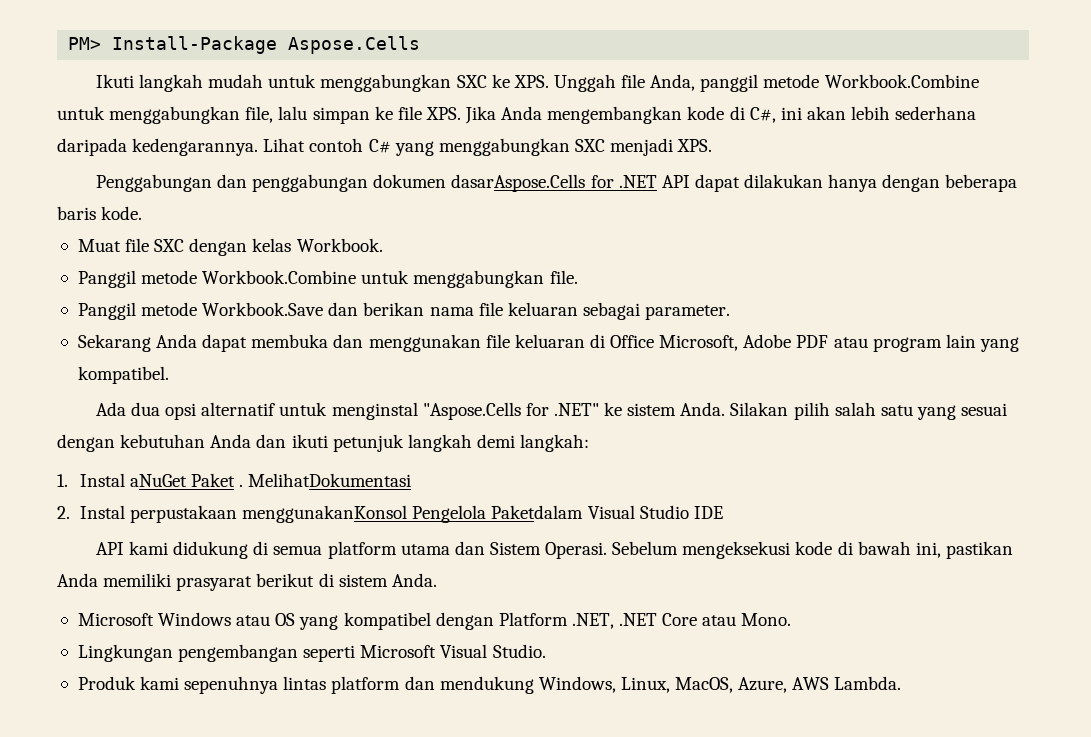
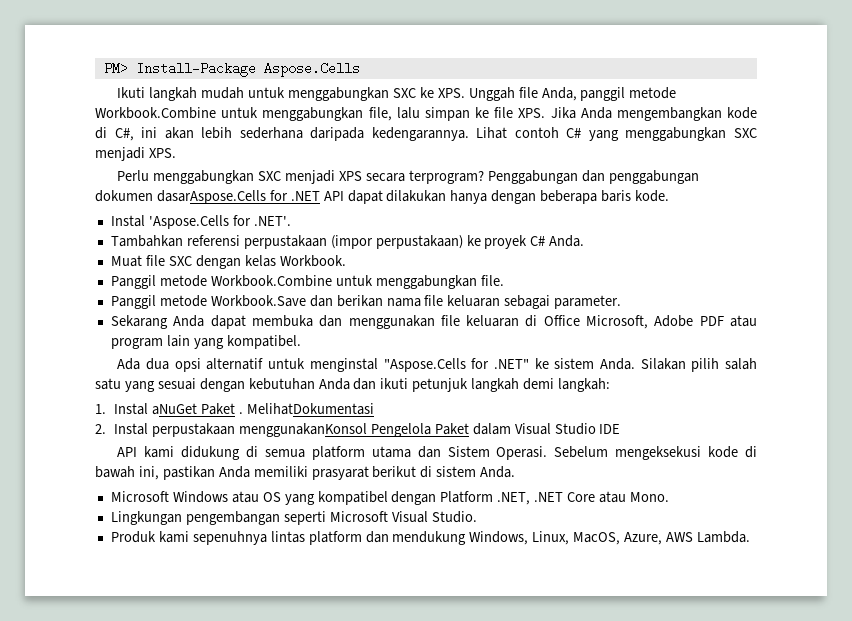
+ Perlu menggabungkan SXC menjadi XPS secara terprogram?
+ Instal 'Aspose.Cells for .NET'.
+ Tambahkan referensi perpustakaan (impor perpustakaan) ke proyek C# Anda.
- 2. Instal perpustakaan menggunakanKonsol Pengelola Paketdalam Visual Studio IDE
+ 2. Instal perpustakaan menggunakanKonsol Pengelola Paket dalam Visual Studio IDE

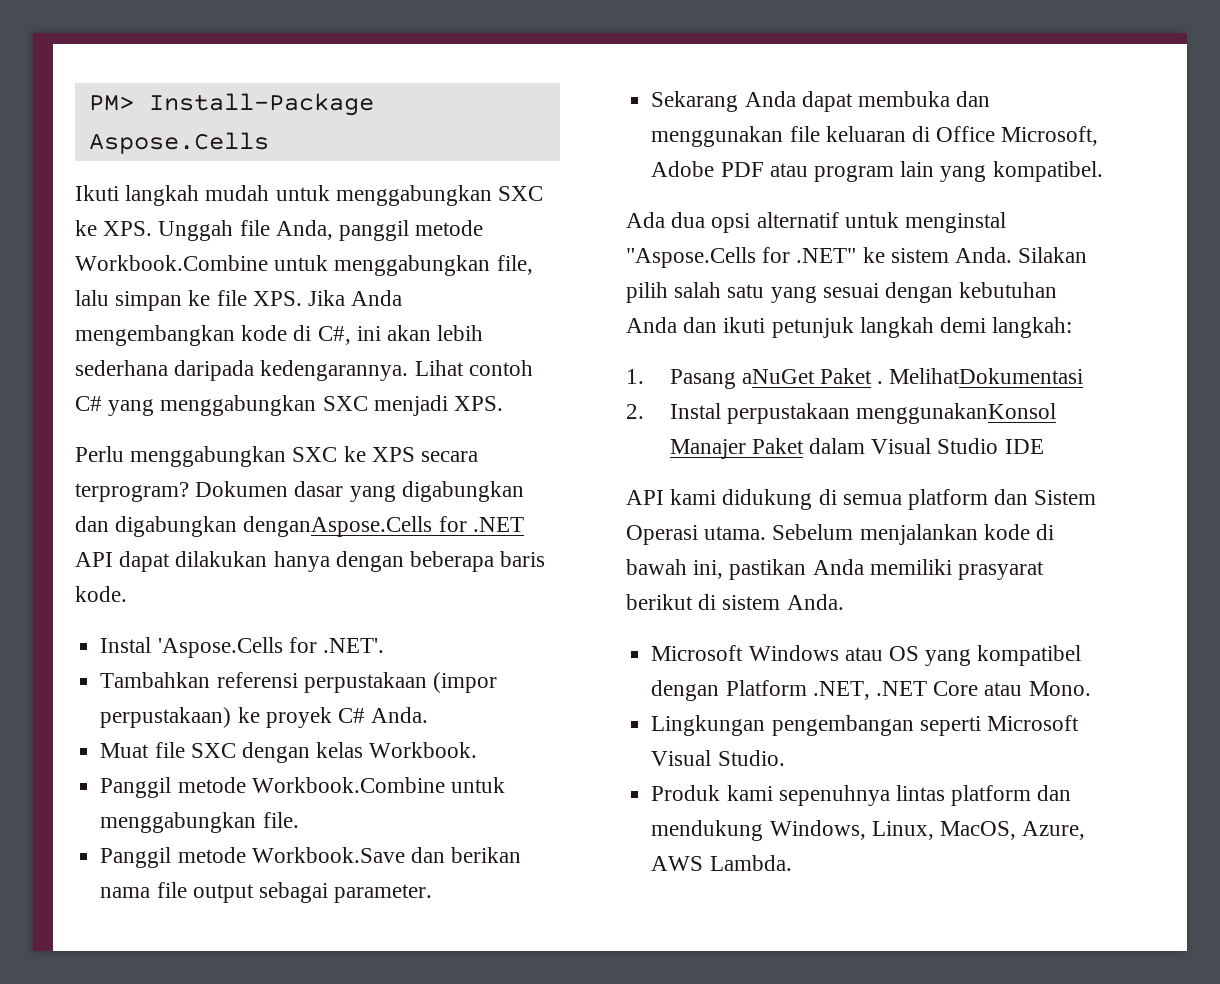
- Perlu menggabungkan SXC menjadi XPS secara terprogram?
+ Perlu menggabungkan SXC ke XPS secara terprogram?
- Penggabungan dan penggabungan dokumen dasarAspose.Cells for .NET API dapat dilakukan hanya dengan beberapa baris kode.
+ Dokumen dasar yang digabungkan dan digabungkan denganAspose.Cells for .NET API dapat dilakukan hanya dengan beberapa baris kode.
- Panggil metode Workbook.Save dan berikan nama file keluaran sebagai parameter.
+ Panggil metode Workbook.Save dan berikan nama file output sebagai parameter.
- 1. Instal aNuGet Paket .
+ 1. Pasang aNuGet Paket .
- 2. Instal perpustakaan menggunakanKonsol Pengelola Paket dalam Visual Studio IDE
+ 2. Instal perpustakaan menggunakanKonsol Manajer Paket dalam Visual Studio IDE
- API kami didukung di semua platform utama dan Sistem Operasi. Sebelum mengeksekusi kode di bawah ini, pastikan Anda memiliki prasyarat berikut di sistem Anda.
+ API kami didukung di semua platform dan Sistem Operasi utama. Sebelum menjalankan kode di bawah ini, pastikan Anda memiliki prasyarat berikut di sistem Anda.

